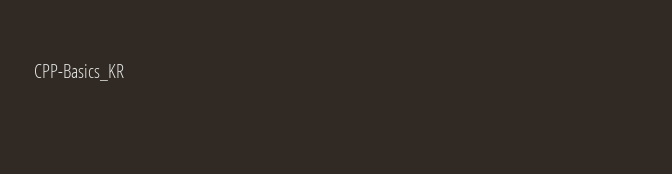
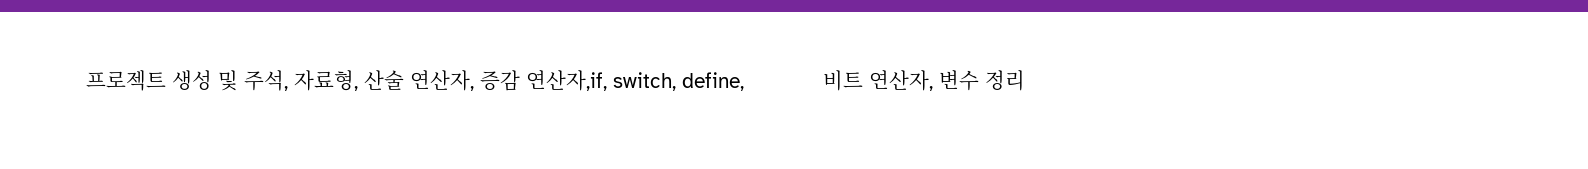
- CPP-Basics_KR
+ 프로젝트 생성 및 주석, 자료형, 산술 연산자, 증감 연산자,if, switch, define, 비트 연산자, 변수 정리

